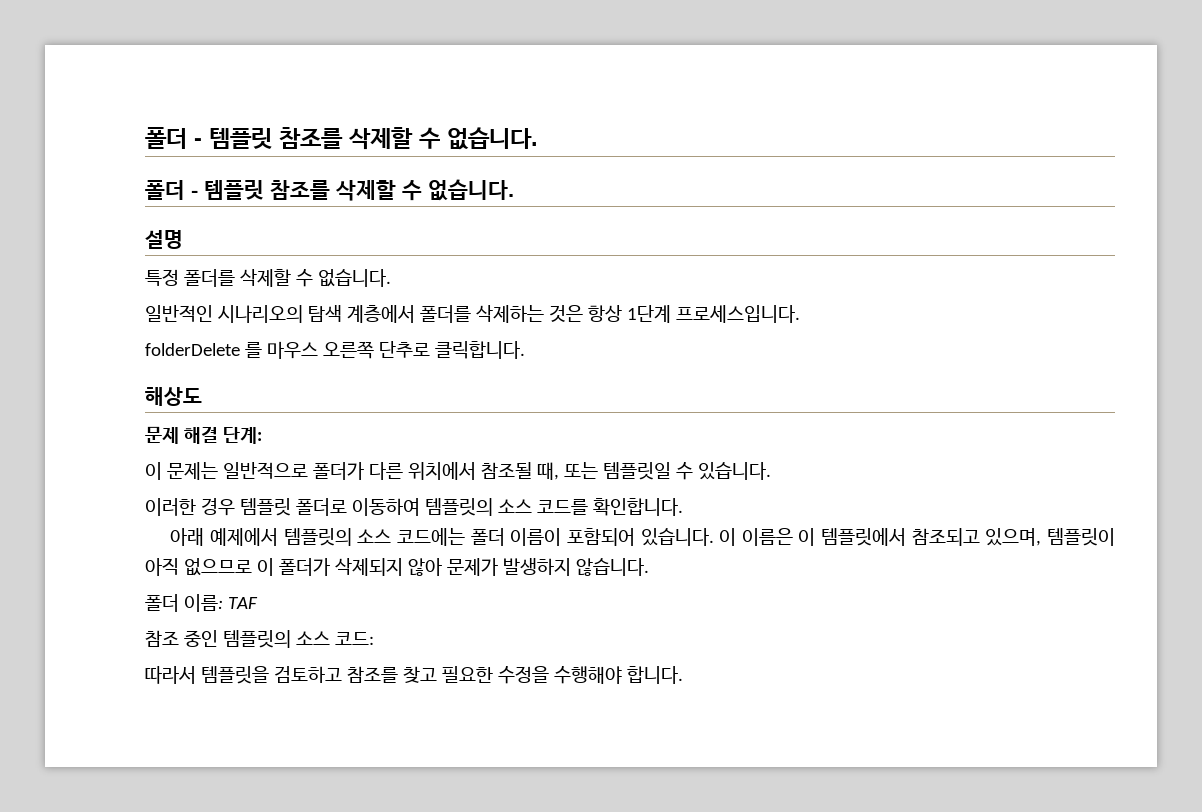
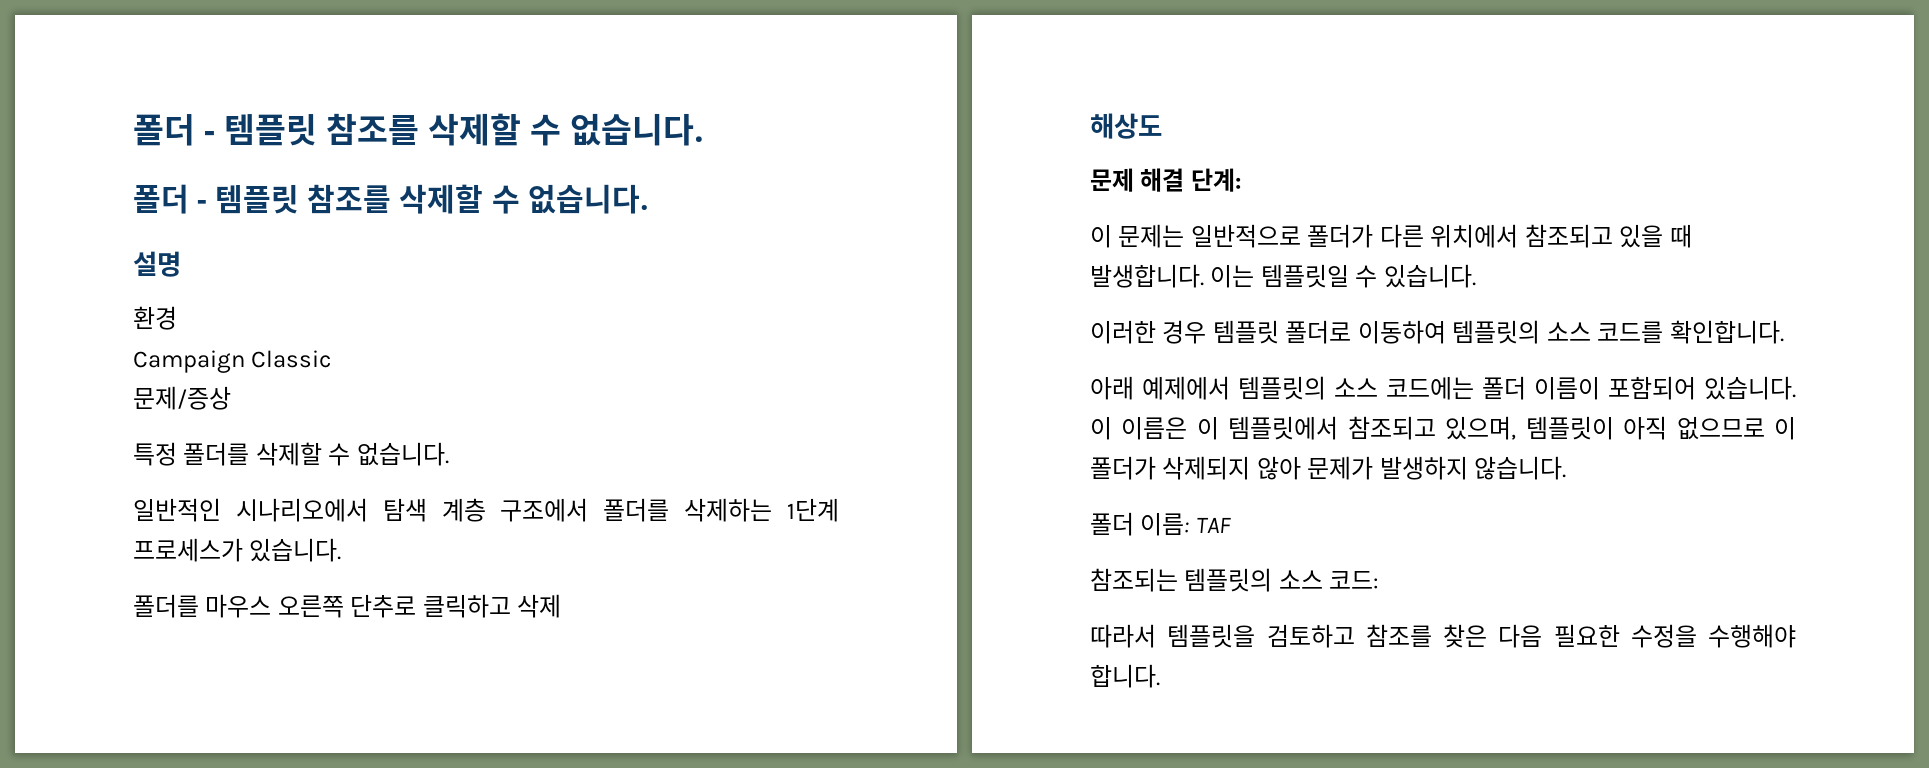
+ 환경
+ Campaign Classic
+ 문제/증상
- 일반적인 시나리오의 탐색 계층에서 폴더를 삭제하는 것은 항상 1단계 프로세스입니다.
- folderDelete 를 마우스 오른쪽 단추로 클릭합니다.
+ 일반적인 시나리오에서 탐색 계층 구조에서 폴더를 삭제하는 1단계 프로세스가 있습니다.
+ 폴더를 마우스 오른쪽 단추로 클릭하고 삭제
- 이 문제는 일반적으로 폴더가 다른 위치에서 참조될 때, 또는 템플릿일 수 있습니다.
+ 이 문제는 일반적으로 폴더가 다른 위치에서 참조되고 있을 때 발생합니다. 이는 템플릿일 수 있습니다.
- 참조 중인 템플릿의 소스 코드:
+ 참조되는 템플릿의 소스 코드:
- 따라서 템플릿을 검토하고 참조를 찾고 필요한 수정을 수행해야 합니다.
+ 따라서 템플릿을 검토하고 참조를 찾은 다음 필요한 수정을 수행해야 합니다.

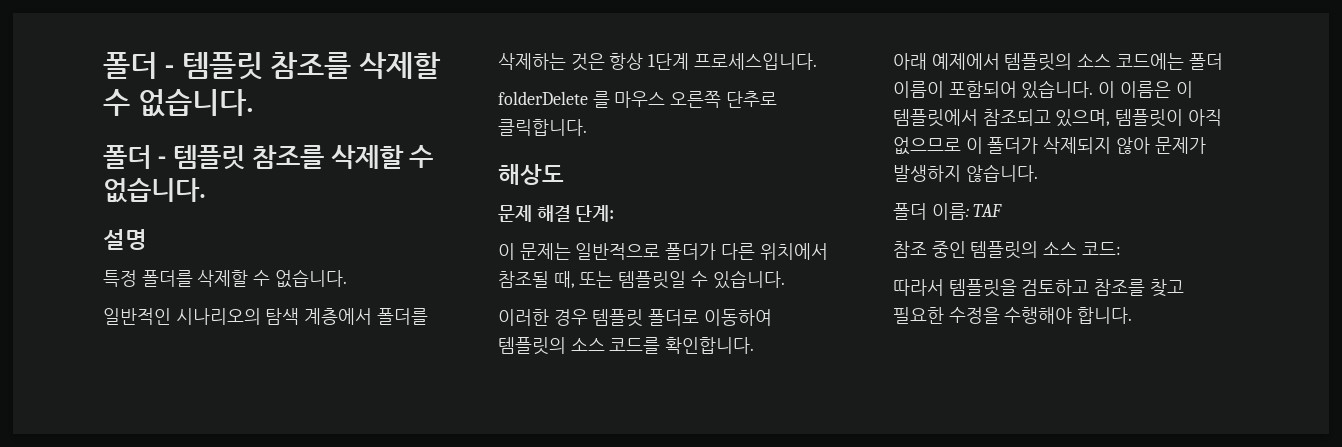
- 환경
- Campaign Classic
- 문제/증상
- 일반적인 시나리오에서 탐색 계층 구조에서 폴더를 삭제하는 1단계 프로세스가 있습니다.
- 폴더를 마우스 오른쪽 단추로 클릭하고 삭제
+ 일반적인 시나리오의 탐색 계층에서 폴더를 삭제하는 것은 항상 1단계 프로세스입니다.
+ folderDelete 를 마우스 오른쪽 단추로 클릭합니다.
- 이 문제는 일반적으로 폴더가 다른 위치에서 참조되고 있을 때 발생합니다. 이는 템플릿일 수 있습니다.
+ 이 문제는 일반적으로 폴더가 다른 위치에서 참조될 때, 또는 템플릿일 수 있습니다.
- 참조되는 템플릿의 소스 코드:
+ 참조 중인 템플릿의 소스 코드:
- 따라서 템플릿을 검토하고 참조를 찾은 다음 필요한 수정을 수행해야 합니다.
+ 따라서 템플릿을 검토하고 참조를 찾고 필요한 수정을 수행해야 합니다.

